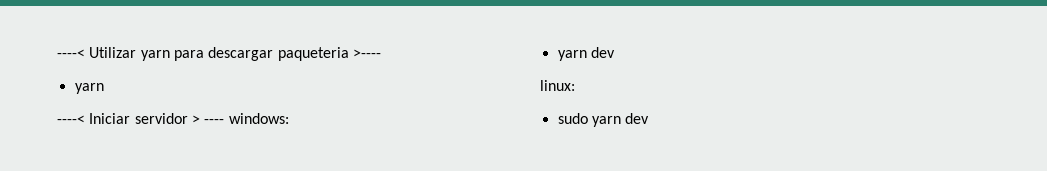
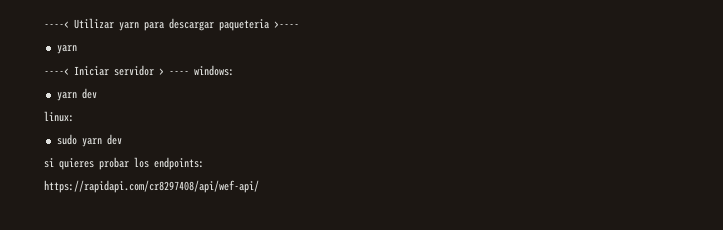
+ si quieres probar los endpoints:
+ https://rapidapi.com/cr8297408/api/wef-api/

